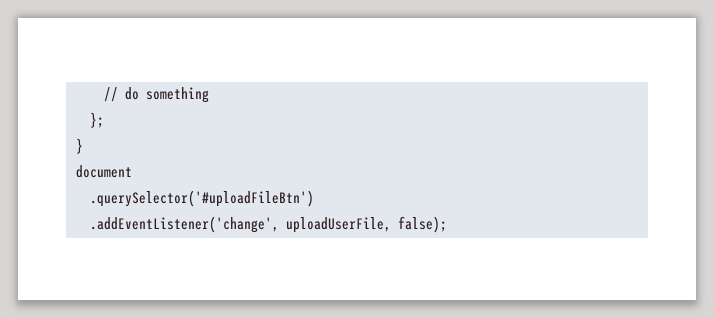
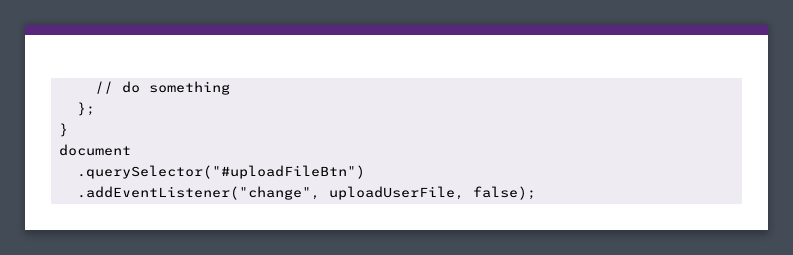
- .querySelector('#uploadFileBtn')
- .addEventListener('change', uploadUserFile, false);
+ .querySelector("#uploadFileBtn")
+ .addEventListener("change", uploadUserFile, false);

